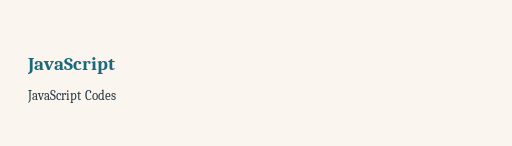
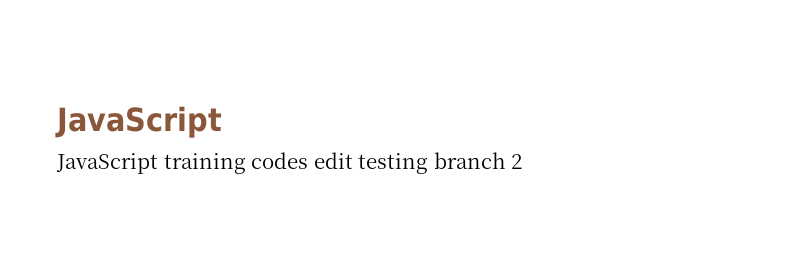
- JavaScript Codes
+ JavaScript training codes edit testing branch 2

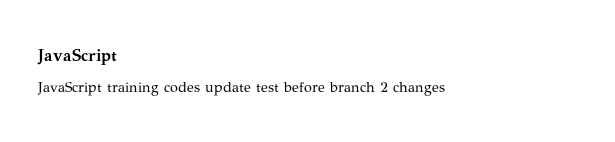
- JavaScript training codes edit testing branch 2
+ JavaScript training codes update test before branch 2 changes

